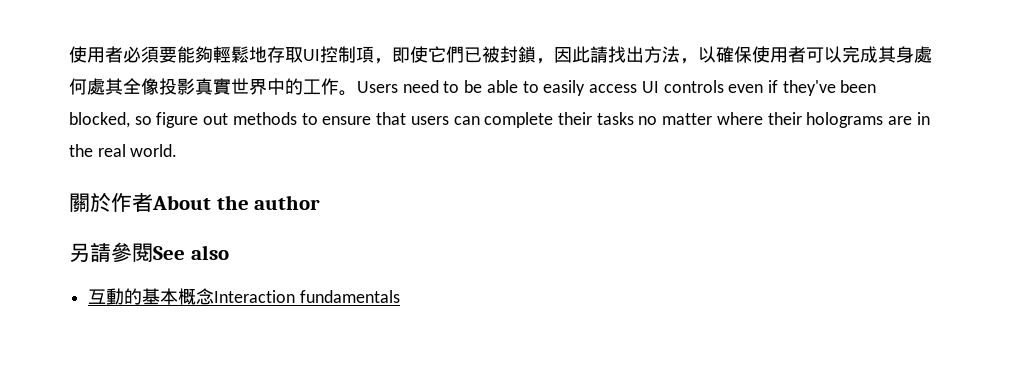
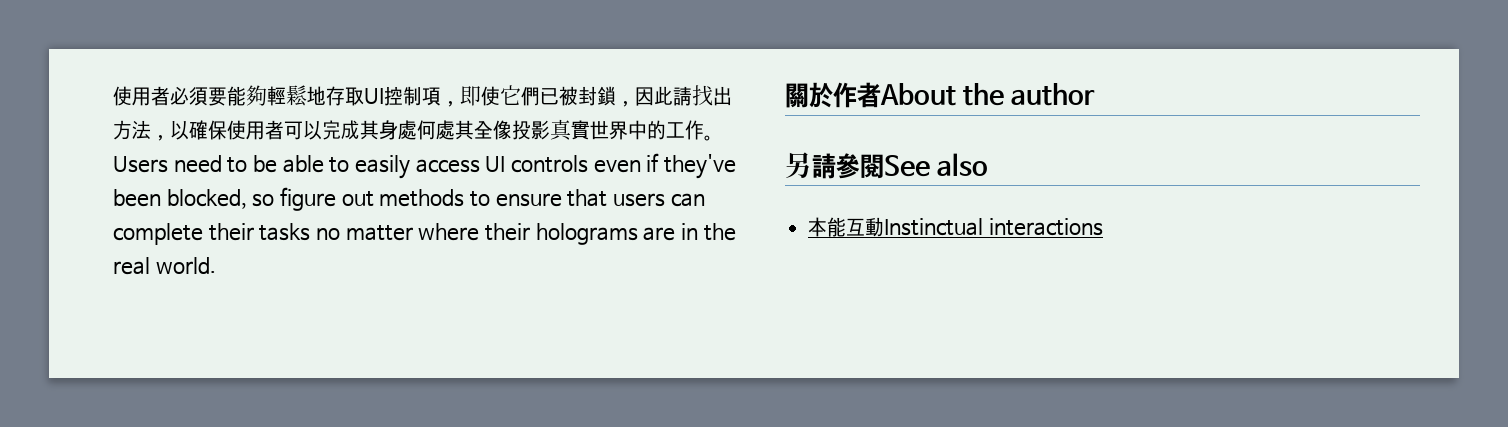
- 互動的基本概念Interaction fundamentals
+ 本能互動Instinctual interactions

